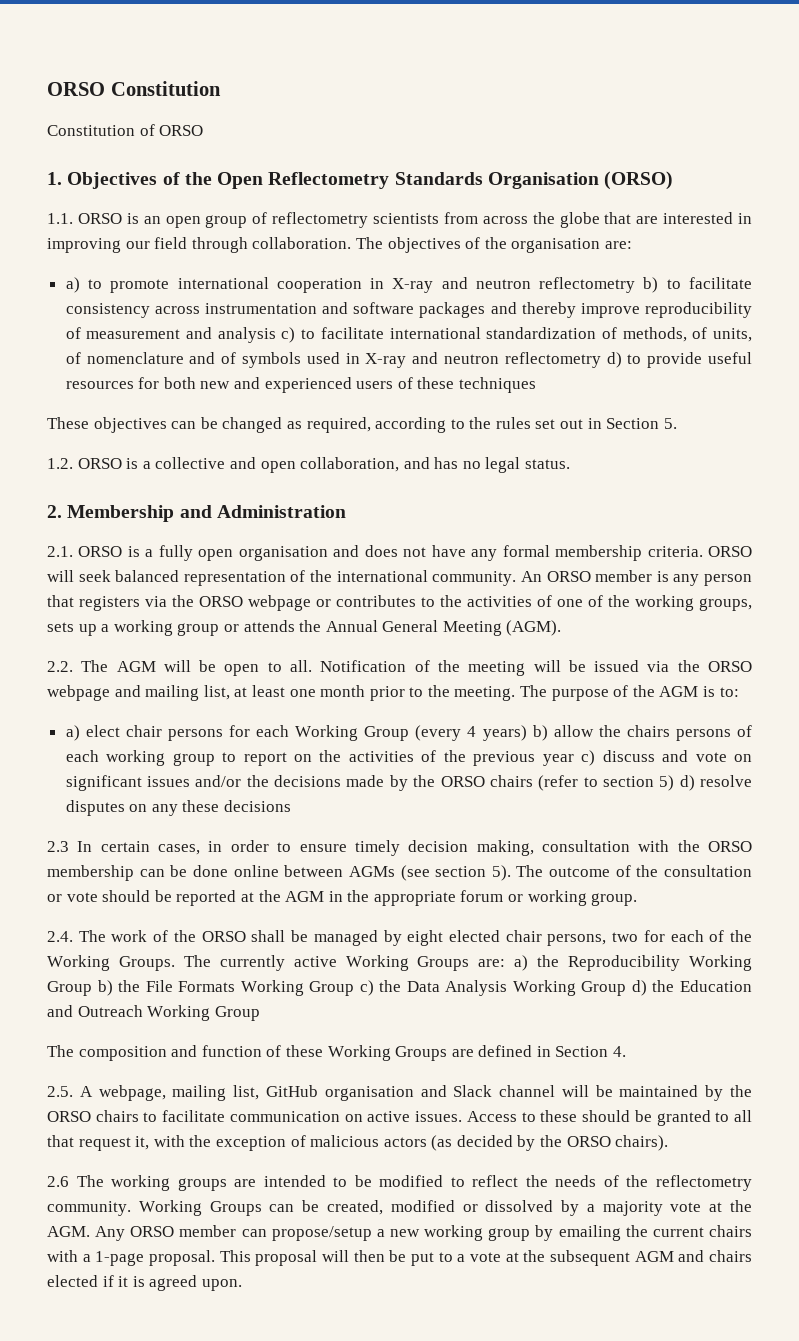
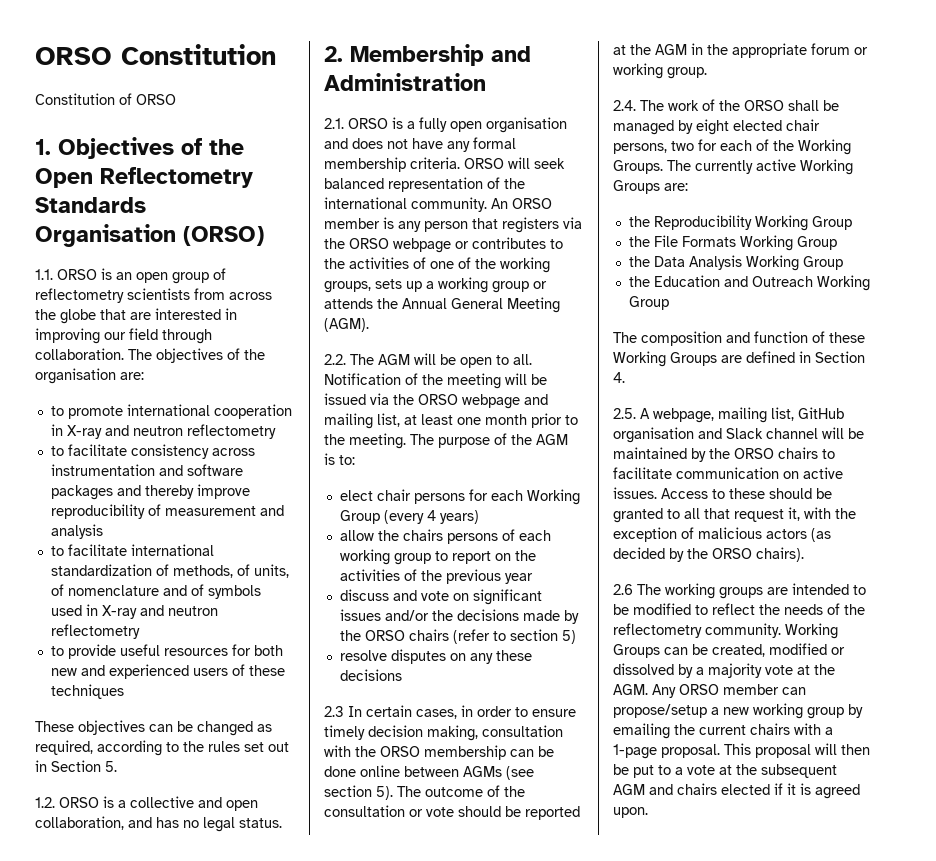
- a) to promote international cooperation in X-ray and neutron reflectometry b) to facilitate consistency across instrumentation and software packages and thereby improve reproducibility of measurement and analysis c) to facilitate international standardization of methods, of units, of nomenclature and of symbols used in X-ray and neutron reflectometry d) to provide useful resources for both new and experienced users of these techniques
+ to promote international cooperation in X-ray and neutron reflectometry
+ to facilitate consistency across instrumentation and software packages and thereby improve reproducibility of measurement and analysis
+ to facilitate international standardization of methods, of units, of nomenclature and of symbols used in X-ray and neutron reflectometry
+ to provide useful resources for both new and experienced users of these techniques
- a) elect chair persons for each Working Group (every 4 years) b) allow the chairs persons of each working group to report on the activities of the previous year c) discuss and vote on significant issues and/or the decisions made by the ORSO chairs (refer to section 5) d) resolve disputes on any these decisions
+ elect chair persons for each Working Group (every 4 years)
+ allow the chairs persons of each working group to report on the activities of the previous year
+ discuss and vote on significant issues and/or the decisions made by the ORSO chairs (refer to section 5)
+ resolve disputes on any these decisions
- The currently active Working Groups are: a) the Reproducibility Working Group b) the File Formats Working Group c) the Data Analysis Working Group d) the Education and Outreach Working Group
+ The currently active Working Groups are:
+ the Reproducibility Working Group
+ the File Formats Working Group
+ the Data Analysis Working Group
+ the Education and Outreach Working Group

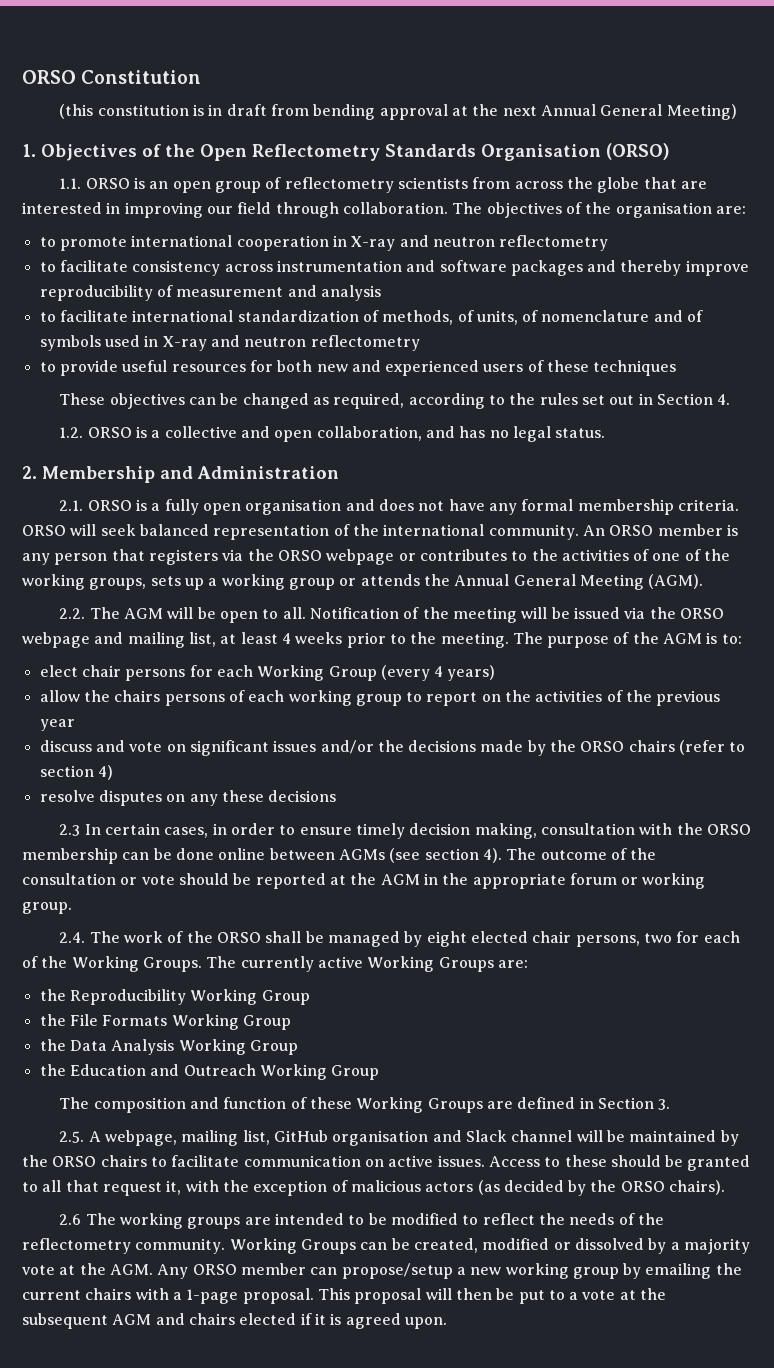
- Constitution of ORSO
+ (this constitution is in draft from bending approval at the next Annual General Meeting)
- These objectives can be changed as required, according to the rules set out in Section 5.
+ These objectives can be changed as required, according to the rules set out in Section 4.
- Notification of the meeting will be issued via the ORSO webpage and mailing list, at least one month prior to the meeting.
+ Notification of the meeting will be issued via the ORSO webpage and mailing list, at least 4 weeks prior to the meeting.
- discuss and vote on significant issues and/or the decisions made by the ORSO chairs (refer to section 5)
+ discuss and vote on significant issues and/or the decisions made by the ORSO chairs (refer to section 4)
- 2.3 In certain cases, in order to ensure timely decision making, consultation with the ORSO membership can be done online between AGMs (see section 5).
+ 2.3 In certain cases, in order to ensure timely decision making, consultation with the ORSO membership can be done online between AGMs (see section 4).
- The composition and function of these Working Groups are defined in Section 4.
+ The composition and function of these Working Groups are defined in Section 3.

